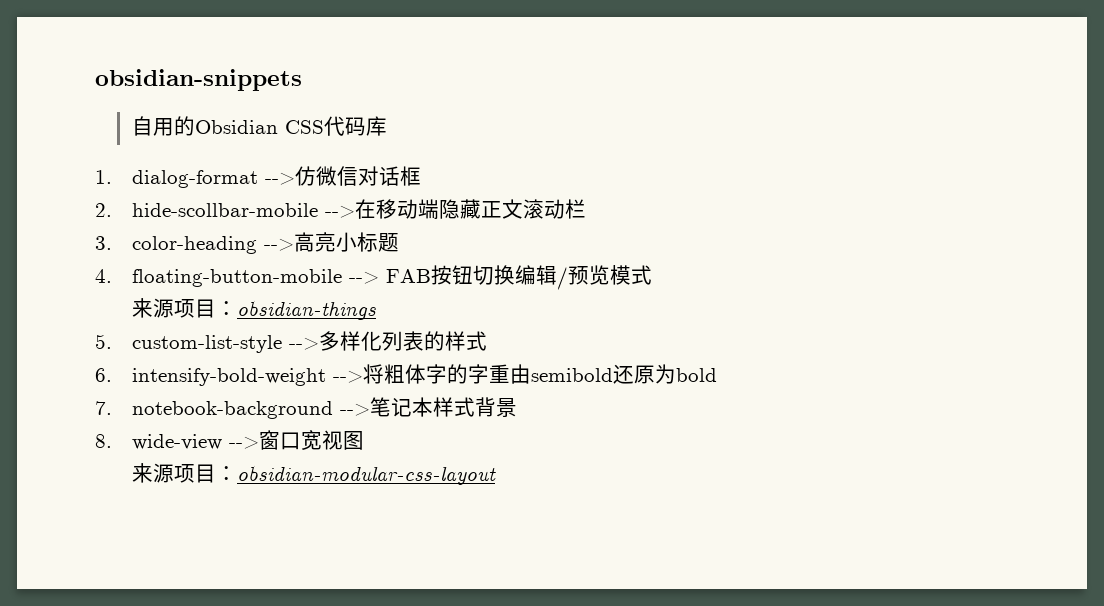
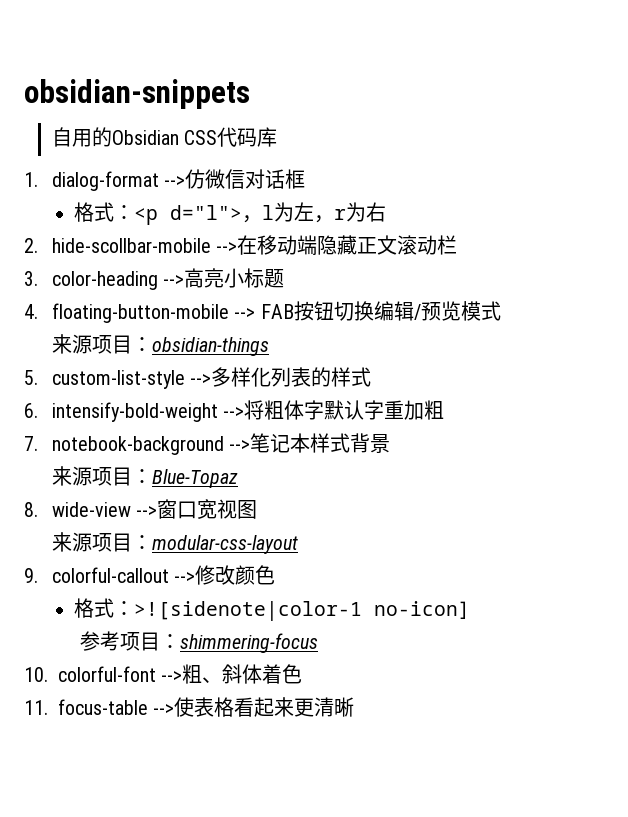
+ 格式：<p d="l">，l为左，r为右
- 6. intensify-bold-weight -->将粗体字的字重由semibold还原为bold
+ 6. intensify-bold-weight -->将粗体字默认字重加粗
+ 来源项目：Blue-Topaz
- 来源项目：obsidian-modular-css-layout
+ 来源项目：modular-css-layout
+ 9. colorful-callout -->修改颜色
+ 格式：>![sidenote|color-1 no-icon]
+ 参考项目：shimmering-focus
+ 10. colorful-font -->粗、斜体着色
+ 11. focus-table -->使表格看起来更清晰

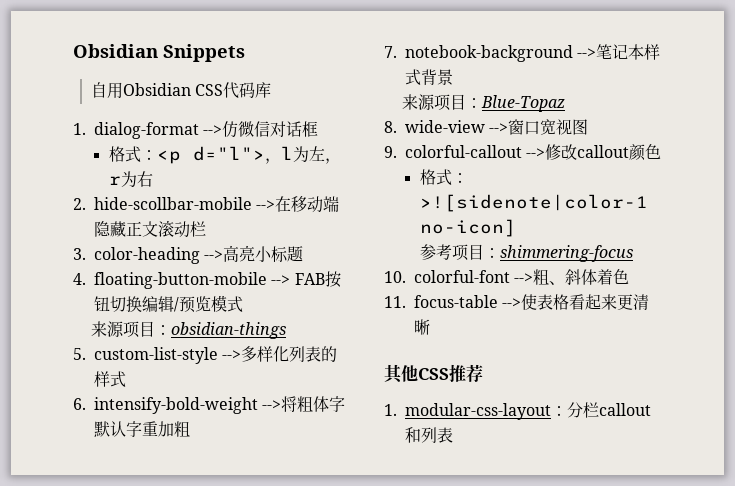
- obsidian-snippets
+ Obsidian Snippets
- 自用的Obsidian CSS代码库
+ 自用Obsidian CSS代码库
- 来源项目：modular-css-layout
- 9. colorful-callout -->修改颜色
+ 9. colorful-callout -->修改callout颜色
+ 其他CSS推荐
+ 1. modular-css-layout：分栏callout和列表

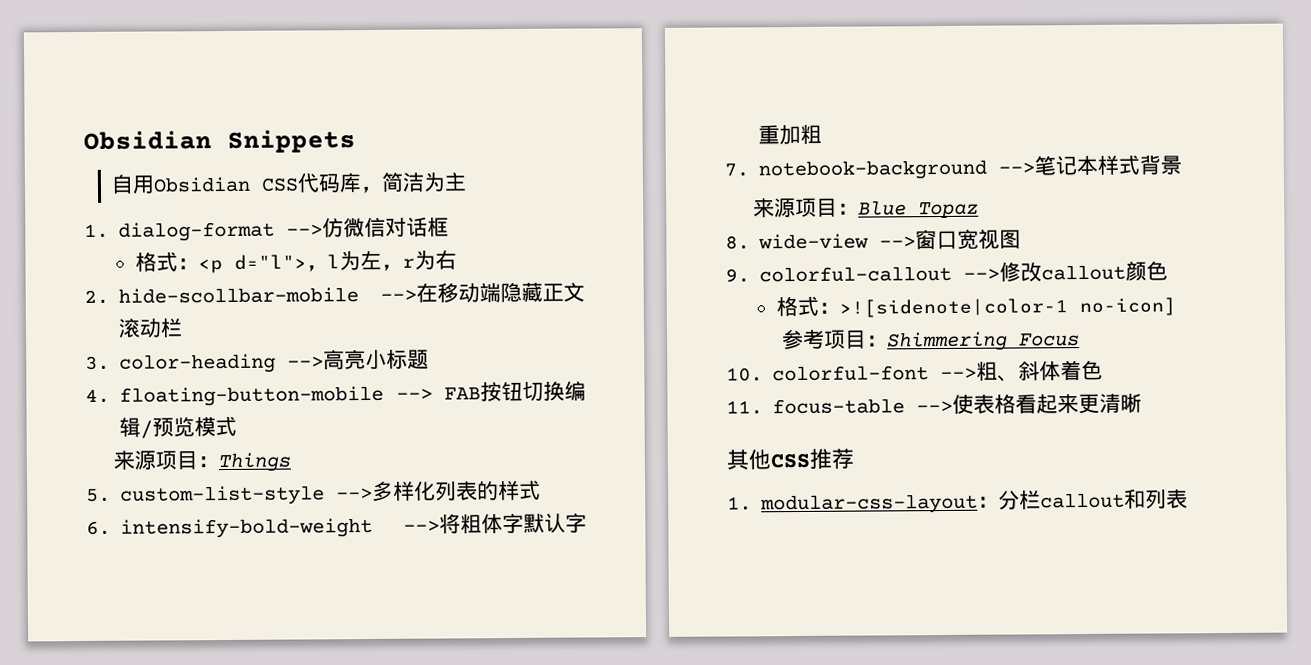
- 自用Obsidian CSS代码库
+ 自用Obsidian CSS代码库，简洁为主
- 来源项目：obsidian-things
+ 来源项目：Things
- 来源项目：Blue-Topaz
+ 来源项目：Blue Topaz
- 参考项目：shimmering-focus
+ 参考项目：Shimmering Focus

